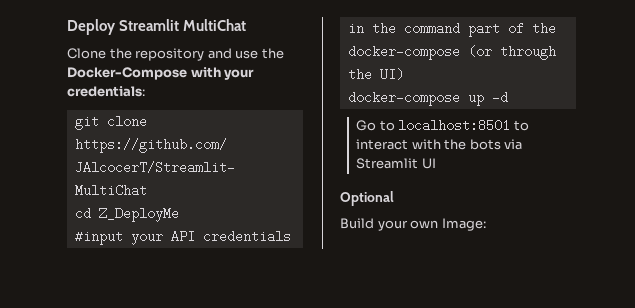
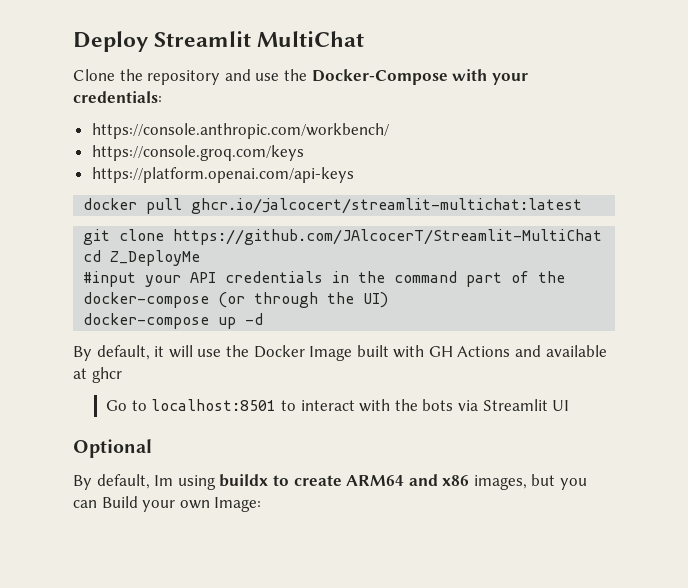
+ https://console.anthropic.com/workbench/
+ https://console.groq.com/keys
+ https://platform.openai.com/api-keys
+ docker pull ghcr.io/jalcocert/streamlit-multichat:latest
+ By default, it will use the Docker Image built with GH Actions and available at ghcr
- Build your own Image:
+ By default, Im using buildx to create ARM64 and x86 images, but you can Build your own Image:

